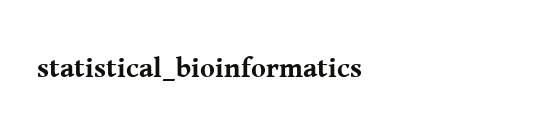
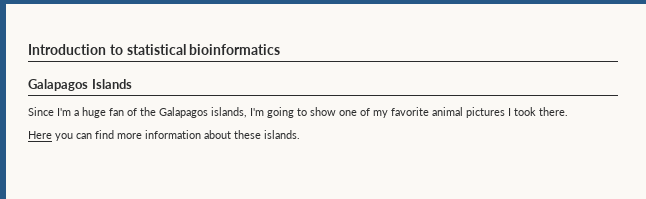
- statistical_bioinformatics
+ Introduction to statistical bioinformatics
+ Galapagos Islands
+ Since I'm a huge fan of the Galapagos islands, I'm going to show one of my favorite animal pictures I took there.
+ Here you can find more information about these islands.

